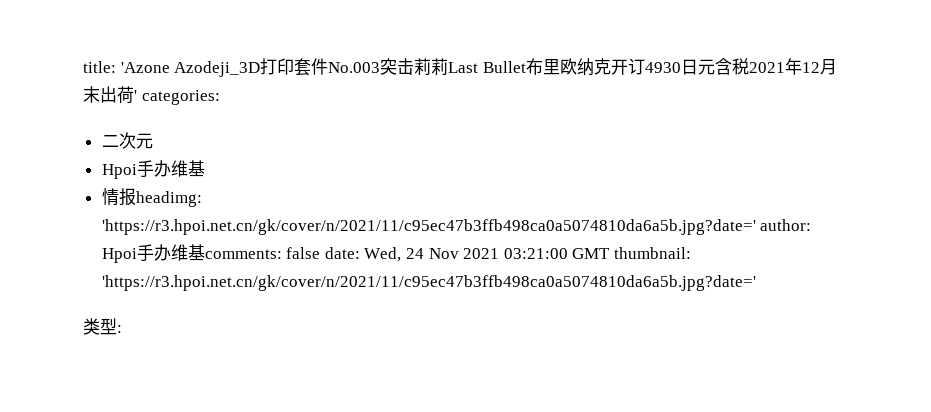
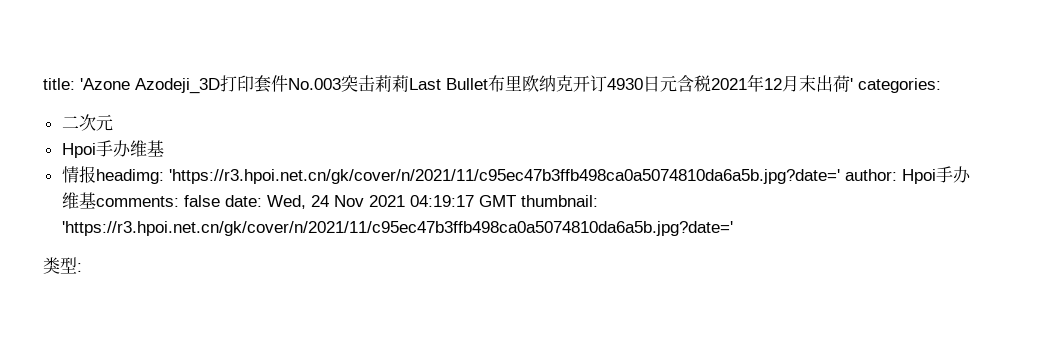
- 情报headimg: 'https://r3.hpoi.net.cn/gk/cover/n/2021/11/c95ec47b3ffb498ca0a5074810da6a5b.jpg?date=' author: Hpoi手办维基comments: false date: Wed, 24 Nov 2021 03:21:00 GMT thumbnail: 'https://r3.hpoi.net.cn/gk/cover/n/2021/11/c95ec47b3ffb498ca0a5074810da6a5b.jpg?date='
+ 情报headimg: 'https://r3.hpoi.net.cn/gk/cover/n/2021/11/c95ec47b3ffb498ca0a5074810da6a5b.jpg?date=' author: Hpoi手办维基comments: false date: Wed, 24 Nov 2021 04:19:17 GMT thumbnail: 'https://r3.hpoi.net.cn/gk/cover/n/2021/11/c95ec47b3ffb498ca0a5074810da6a5b.jpg?date='

